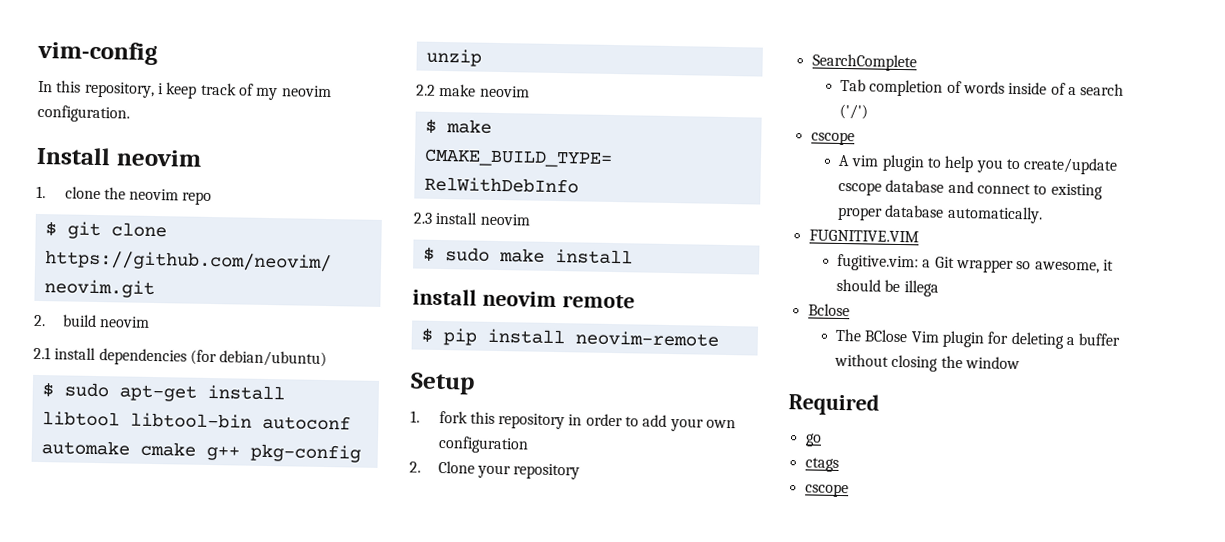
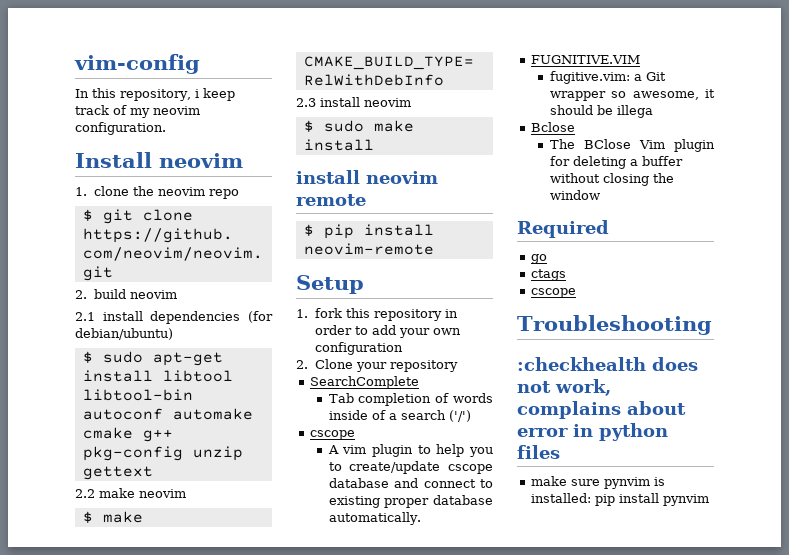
- $ sudo apt-get install libtool libtool-bin autoconf automake cmake g++ pkg-config unzip
+ $ sudo apt-get install libtool libtool-bin autoconf automake cmake g++ pkg-config unzip gettext
+ Troubleshooting
+ :checkhealth does not work, complains about error in python files
+ make sure pynvim is installed: pip install pynvim

